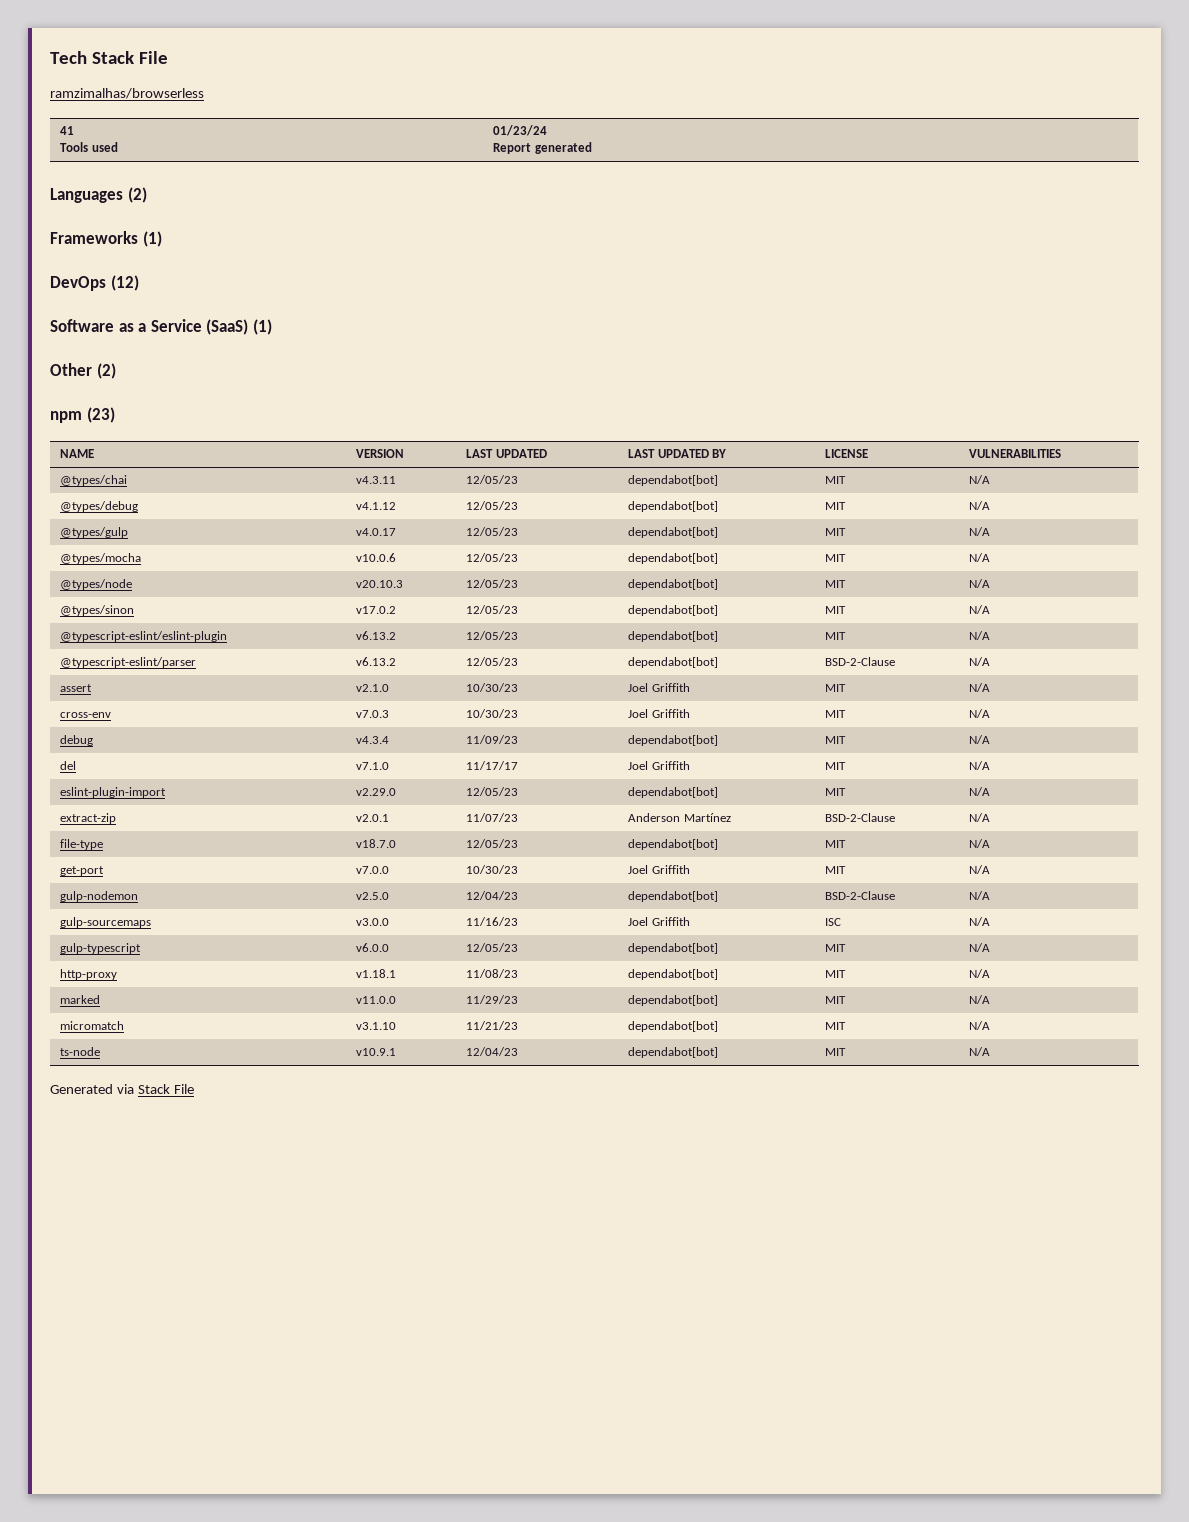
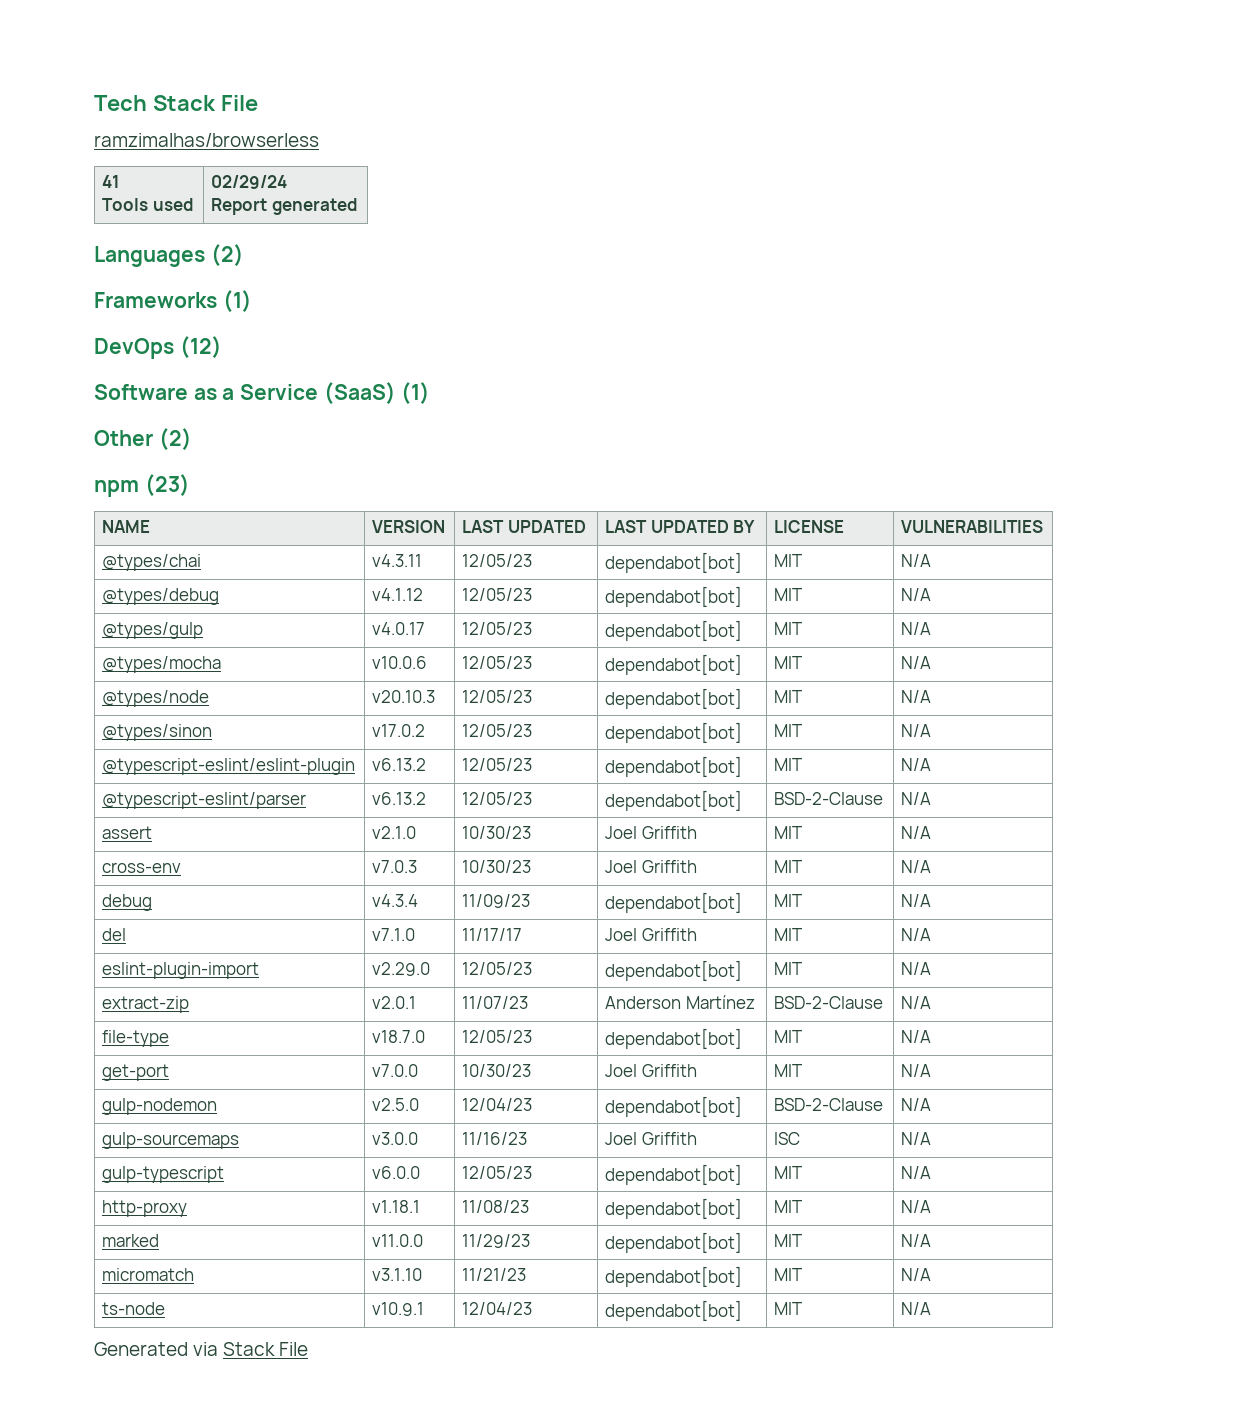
  41
- Tools used | 01/23/24
+ Tools used | 02/29/24

